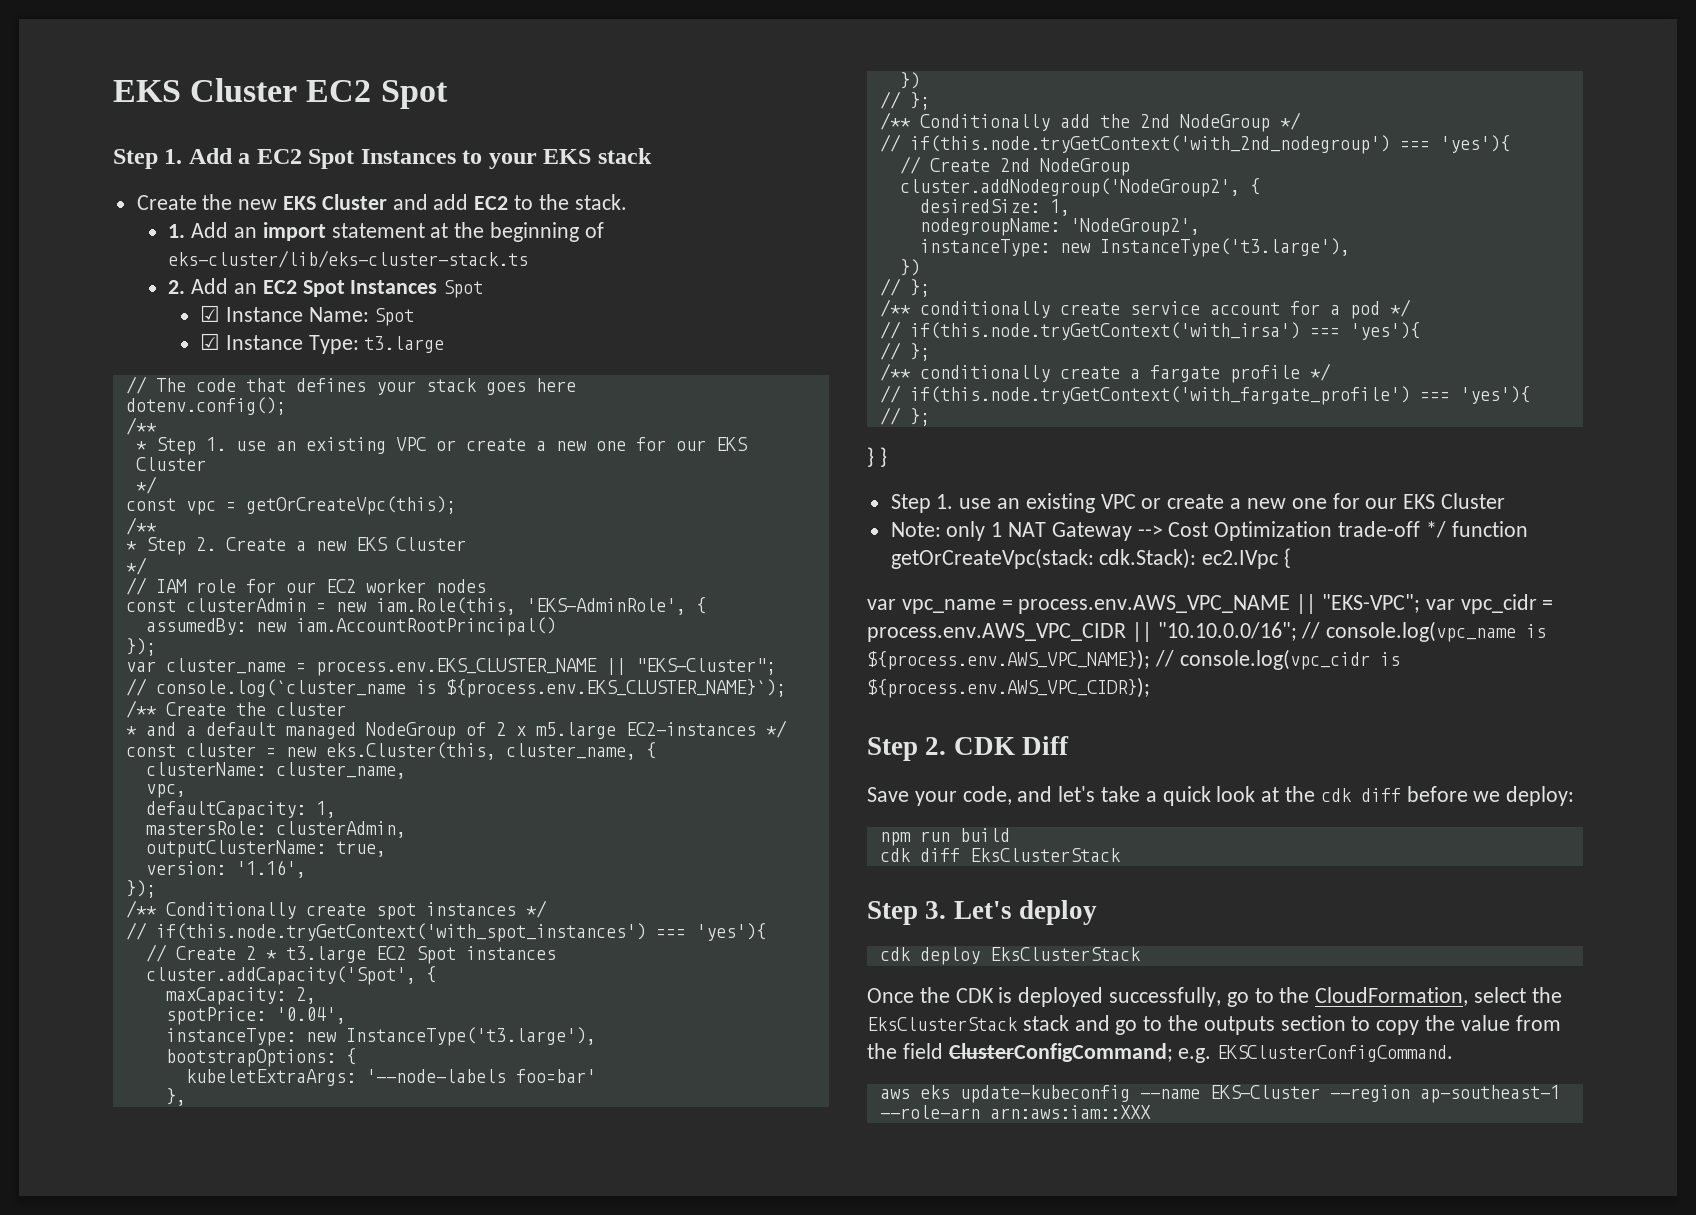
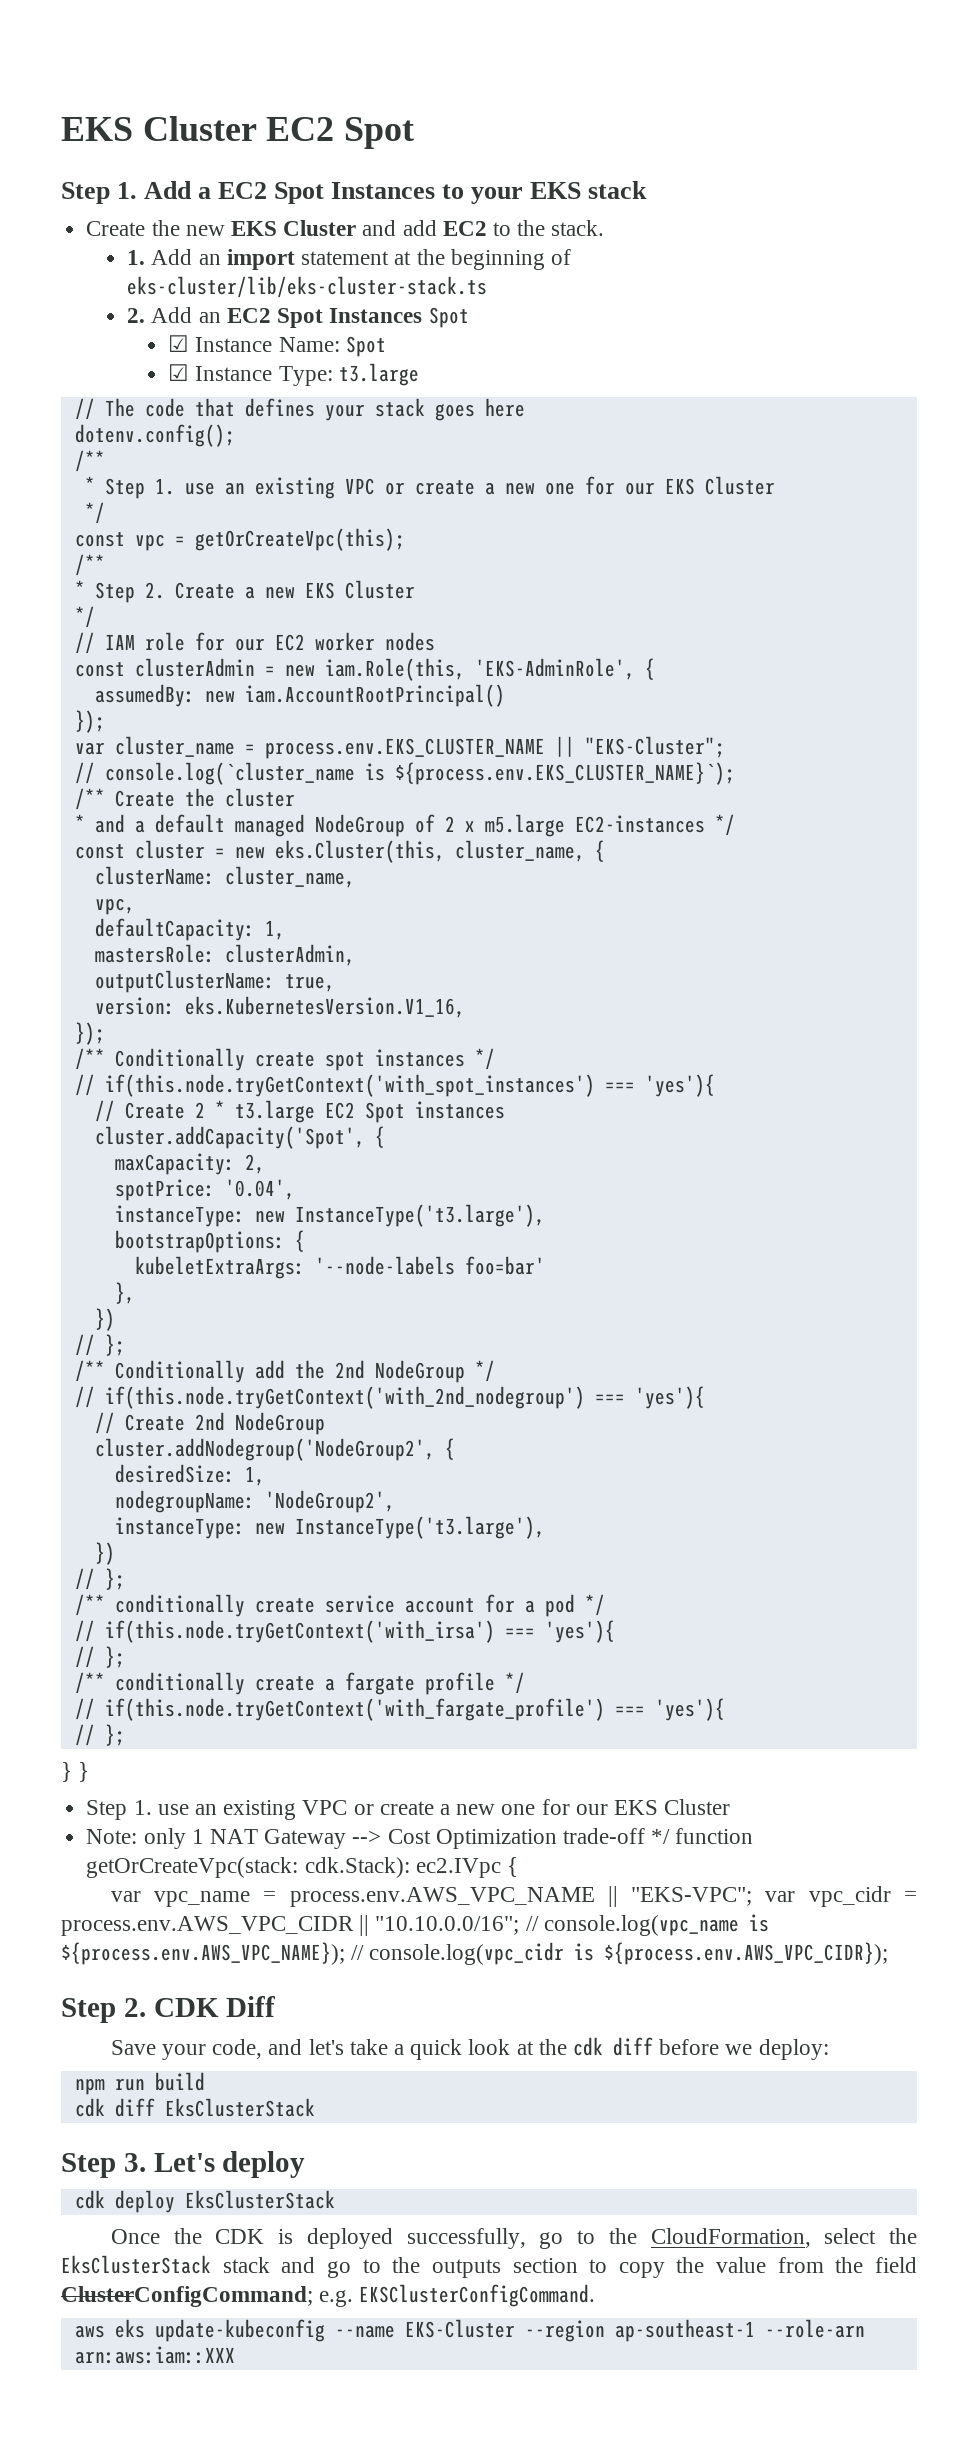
- version: '1.16',
+ version: eks.KubernetesVersion.V1_16,

